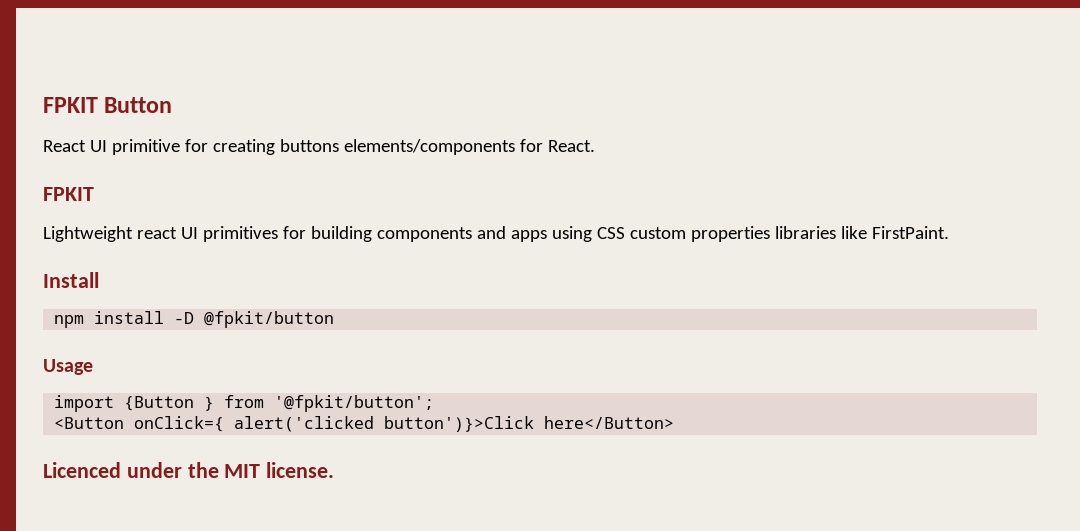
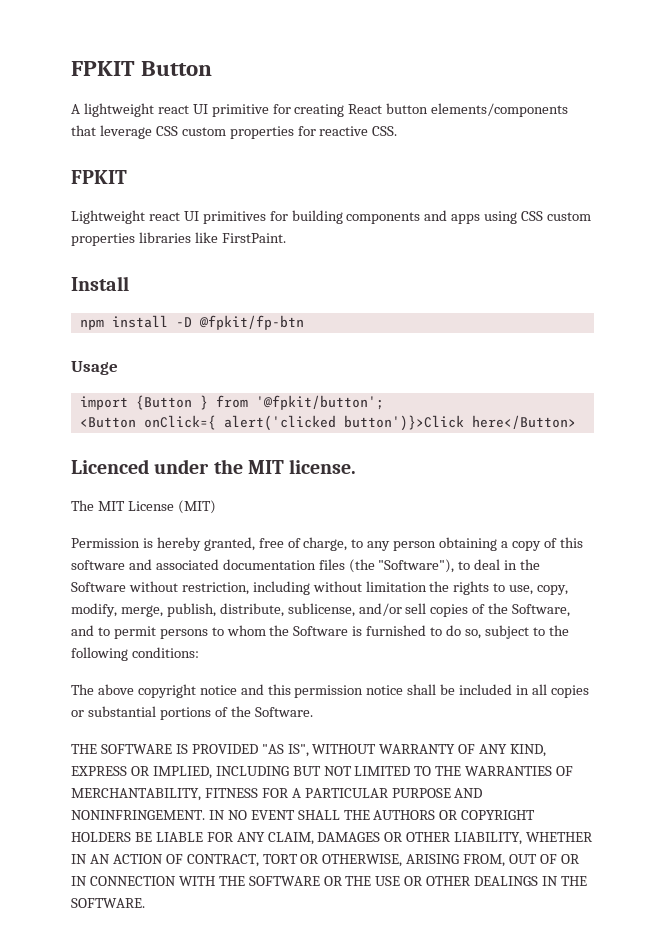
- React UI primitive for creating buttons elements/components for React.
+ A lightweight react UI primitive for creating React button elements/components that leverage CSS custom properties for reactive CSS.
- npm install -D @fpkit/button
+ npm install -D @fpkit/fp-btn
+ The MIT License (MIT)
+ Permission is hereby granted, free of charge, to any person obtaining a copy of this software and associated documentation files (the "Software"), to deal in the Software without restriction, including without limitation the rights to use, copy, modify, merge, publish, distribute, sublicense, and/or sell copies of the Software, and to permit persons to whom the Software is furnished to do so, subject to the following conditions:
+ The above copyright notice and this permission notice shall be included in all copies or substantial portions of the Software.
+ THE SOFTWARE IS PROVIDED "AS IS", WITHOUT WARRANTY OF ANY KIND, EXPRESS OR IMPLIED, INCLUDING BUT NOT LIMITED TO THE WARRANTIES OF MERCHANTABILITY, FITNESS FOR A PARTICULAR PURPOSE AND NONINFRINGEMENT. IN NO EVENT SHALL THE AUTHORS OR COPYRIGHT HOLDERS BE LIABLE FOR ANY CLAIM, DAMAGES OR OTHER LIABILITY, WHETHER IN AN ACTION OF CONTRACT, TORT OR OTHERWISE, ARISING FROM, OUT OF OR IN CONNECTION WITH THE SOFTWARE OR THE USE OR OTHER DEALINGS IN THE SOFTWARE.

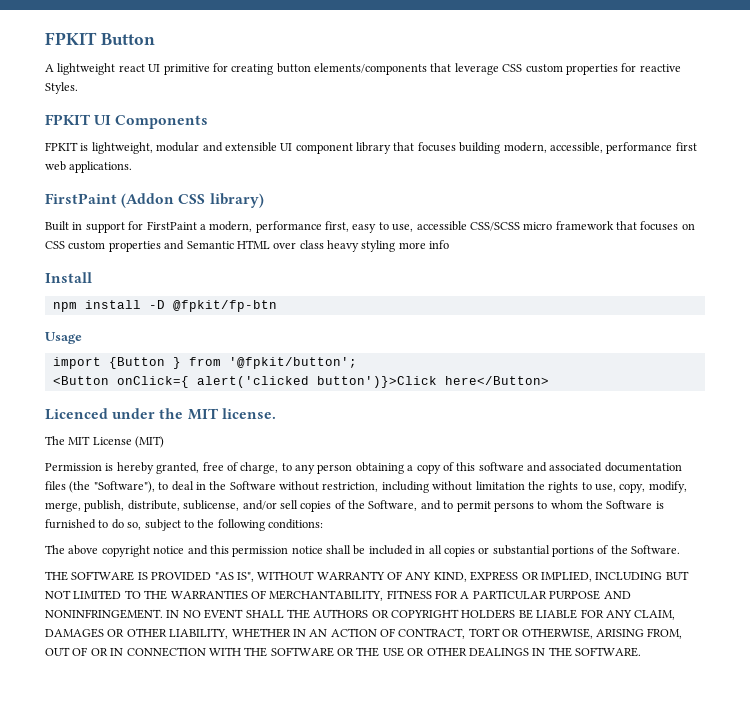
- A lightweight react UI primitive for creating React button elements/components that leverage CSS custom properties for reactive CSS.
- FPKIT
- Lightweight react UI primitives for building components and apps using CSS custom properties libraries like FirstPaint.
+ A lightweight react UI primitive for creating button elements/components that leverage CSS custom properties for reactive Styles.
+ FPKIT UI Components
+ FPKIT is lightweight, modular and extensible UI component library that focuses building modern, accessible, performance first web applications.
+ FirstPaint (Addon CSS library)
+ Built in support for FirstPaint a modern, performance first, easy to use, accessible CSS/SCSS micro framework that focuses on CSS custom properties and Semantic HTML over class heavy styling more info

